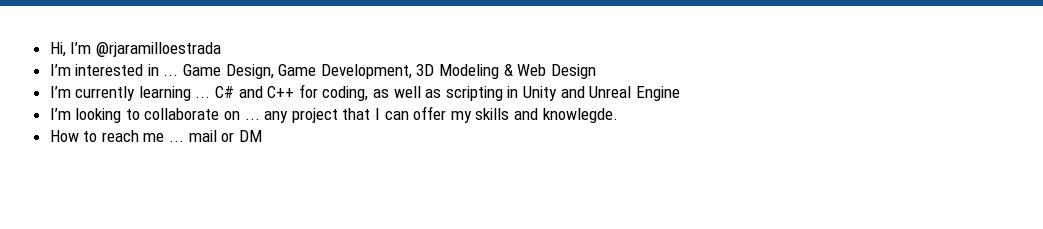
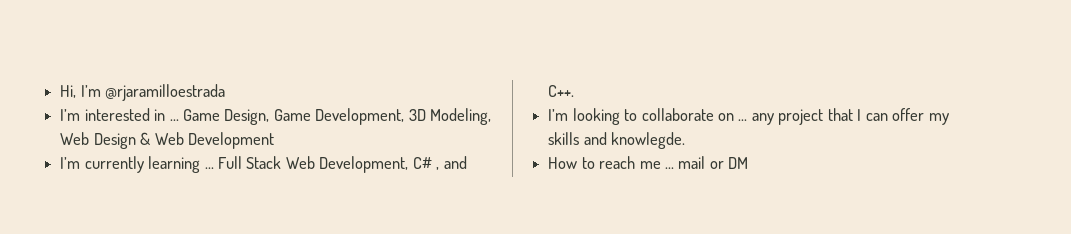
- Game Design, Game Development, 3D Modeling & Web Design
+ Game Design, Game Development, 3D Modeling, Web Design & Web Development
- C# and C++ for coding, as well as scripting in Unity and Unreal Engine
+ Full Stack Web Development, C# , and C++.

